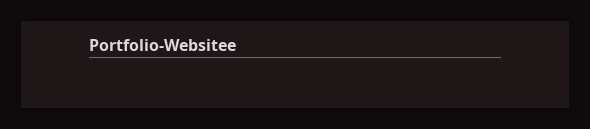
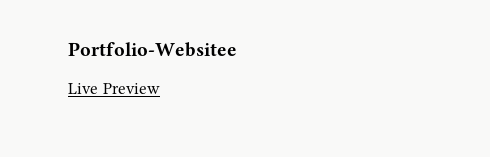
+ Live Preview

